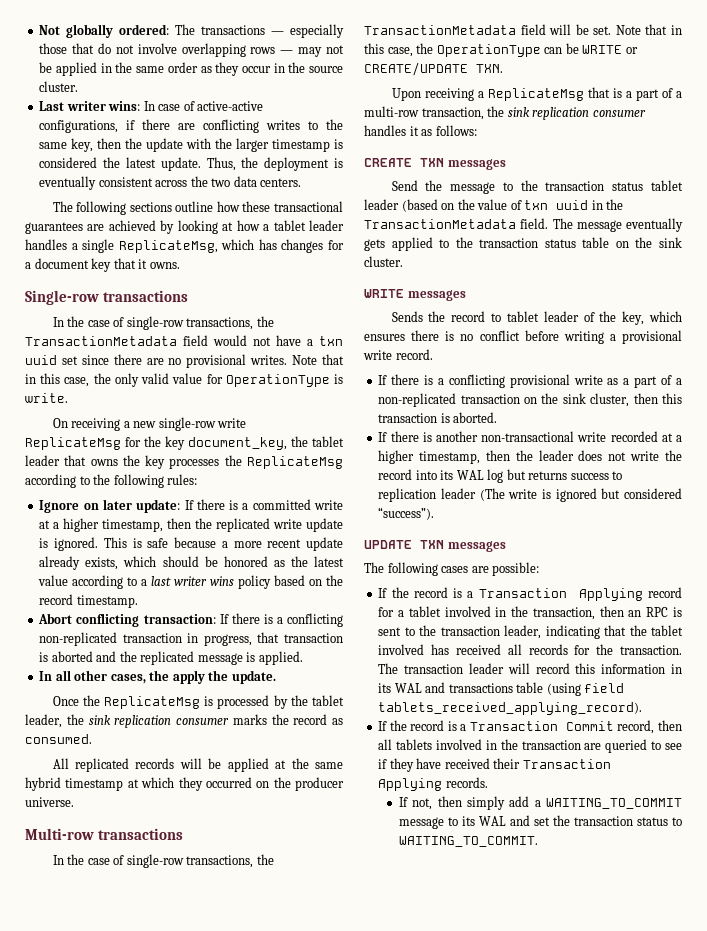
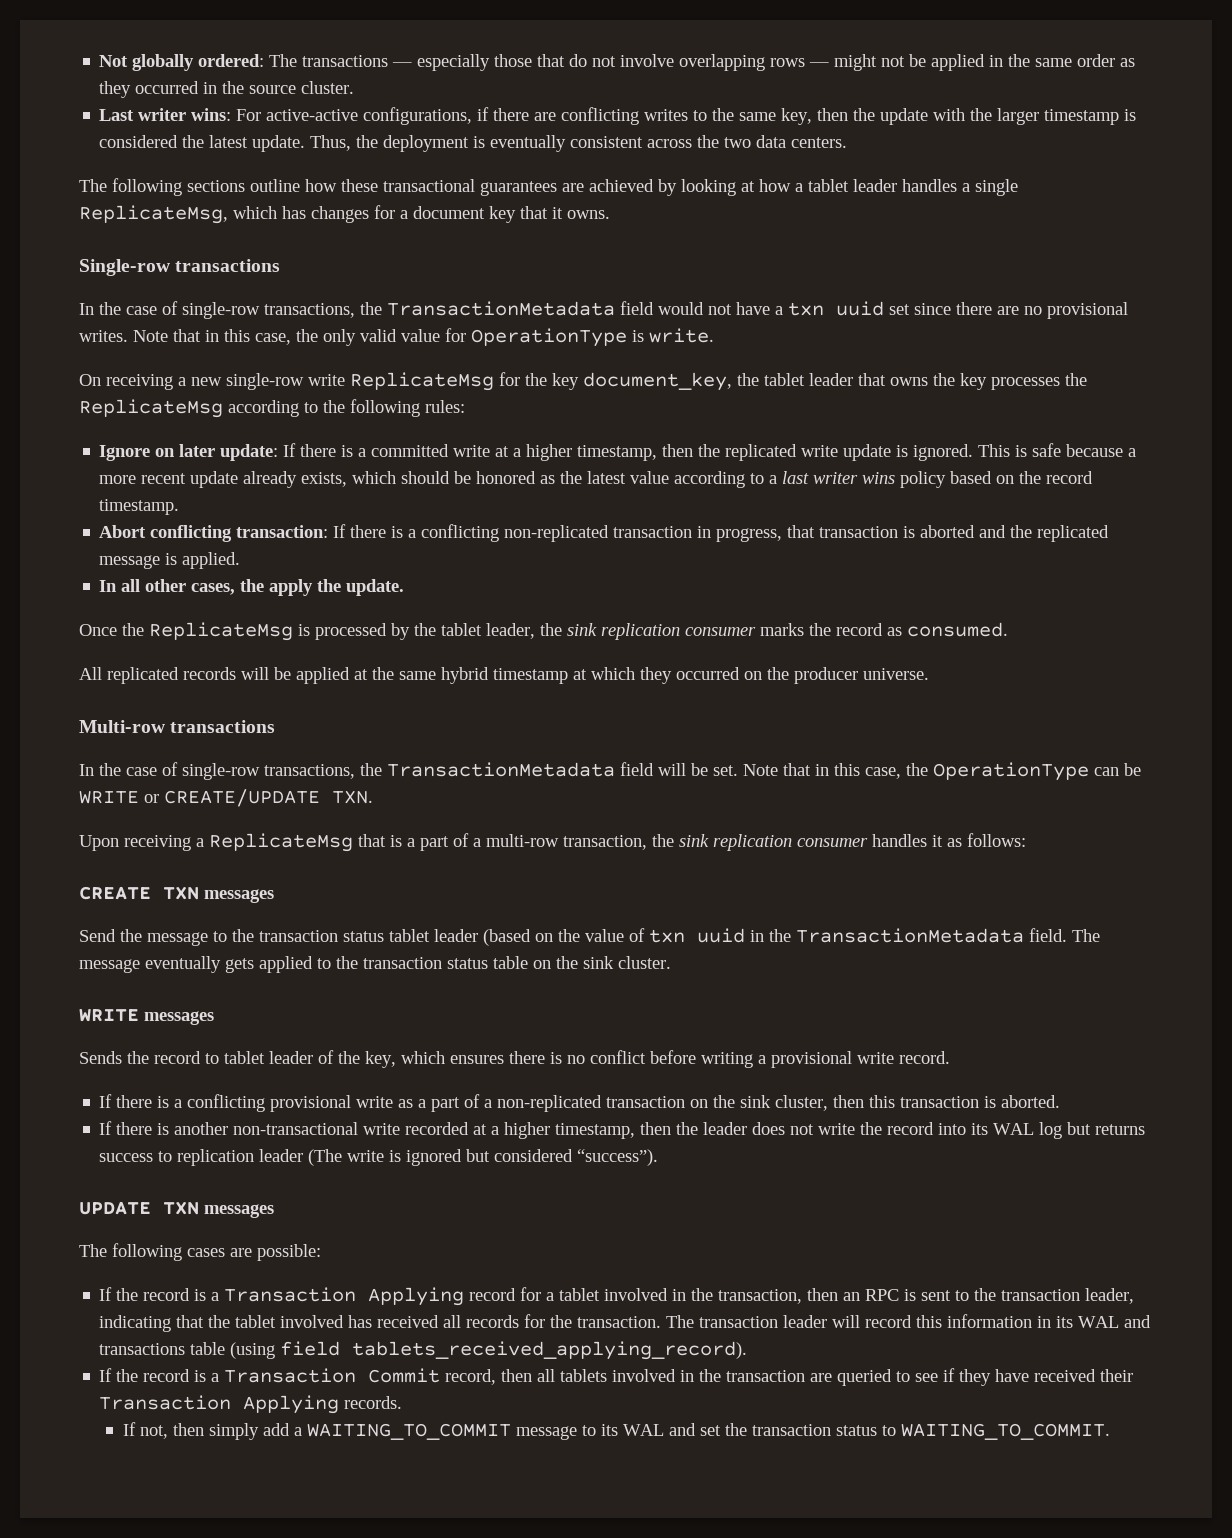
- Not globally ordered: The transactions — especially those that do not involve overlapping rows — may not be applied in the same order as they occur in the source cluster.
+ Not globally ordered: The transactions — especially those that do not involve overlapping rows — might not be applied in the same order as they occurred in the source cluster.
- Last writer wins: In case of active-active configurations, if there are conflicting writes to the same key, then the update with the larger timestamp is considered the latest update.
+ Last writer wins: For active-active configurations, if there are conflicting writes to the same key, then the update with the larger timestamp is considered the latest update.

